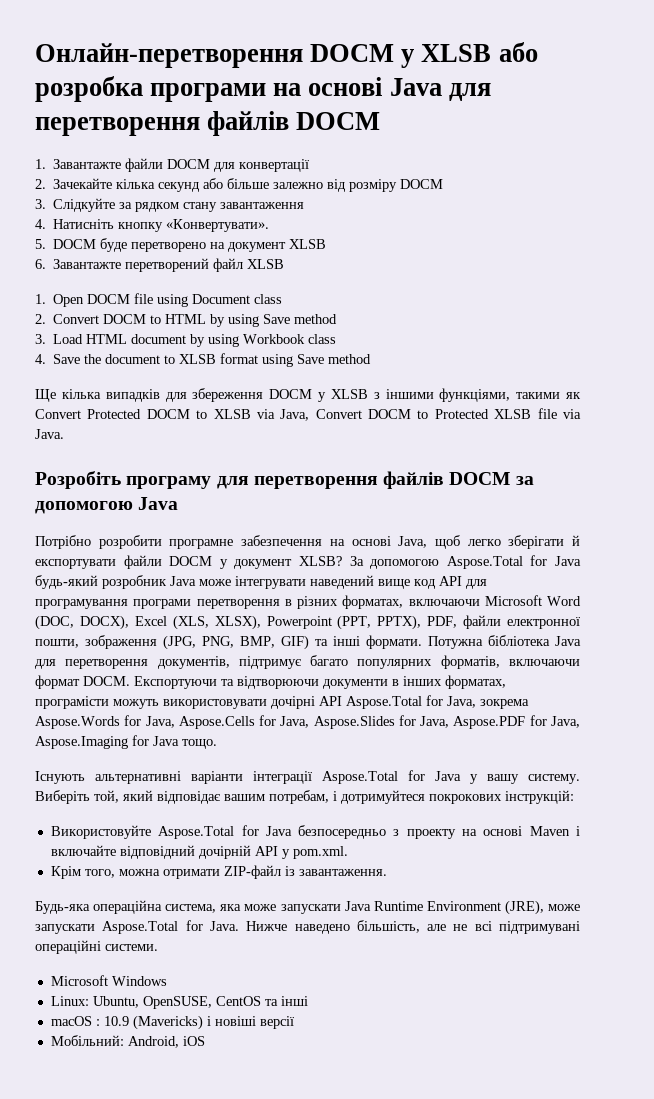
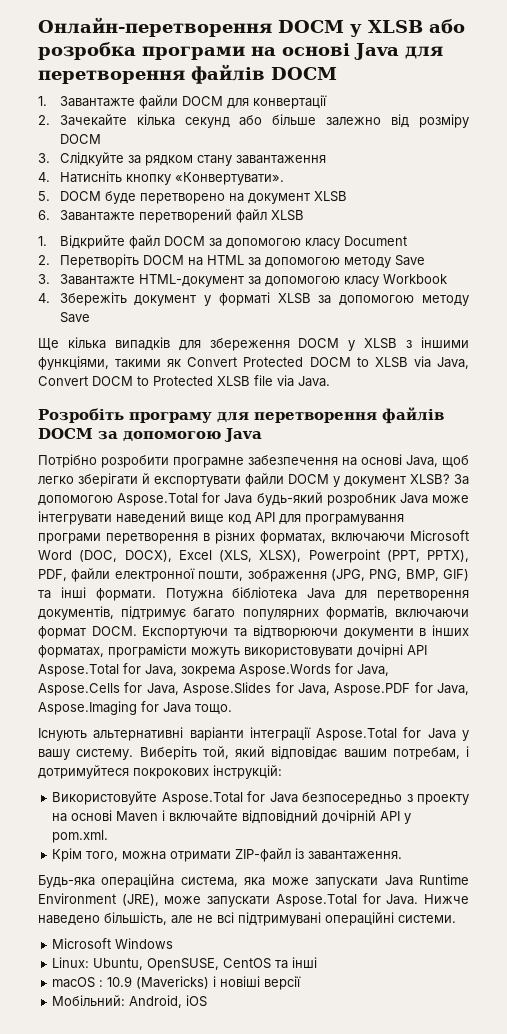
- 1. Open DOCM file using Document class
- 2. Convert DOCM to HTML by using Save method
- 3. Load HTML document by using Workbook class
- 4. Save the document to XLSB format using Save method
+ 1. Відкрийте файл DOCM за допомогою класу Document
+ 2. Перетворіть DOCM на HTML за допомогою методу Save
+ 3. Завантажте HTML-документ за допомогою класу Workbook
+ 4. Збережіть документ у форматі XLSB за допомогою методу Save

